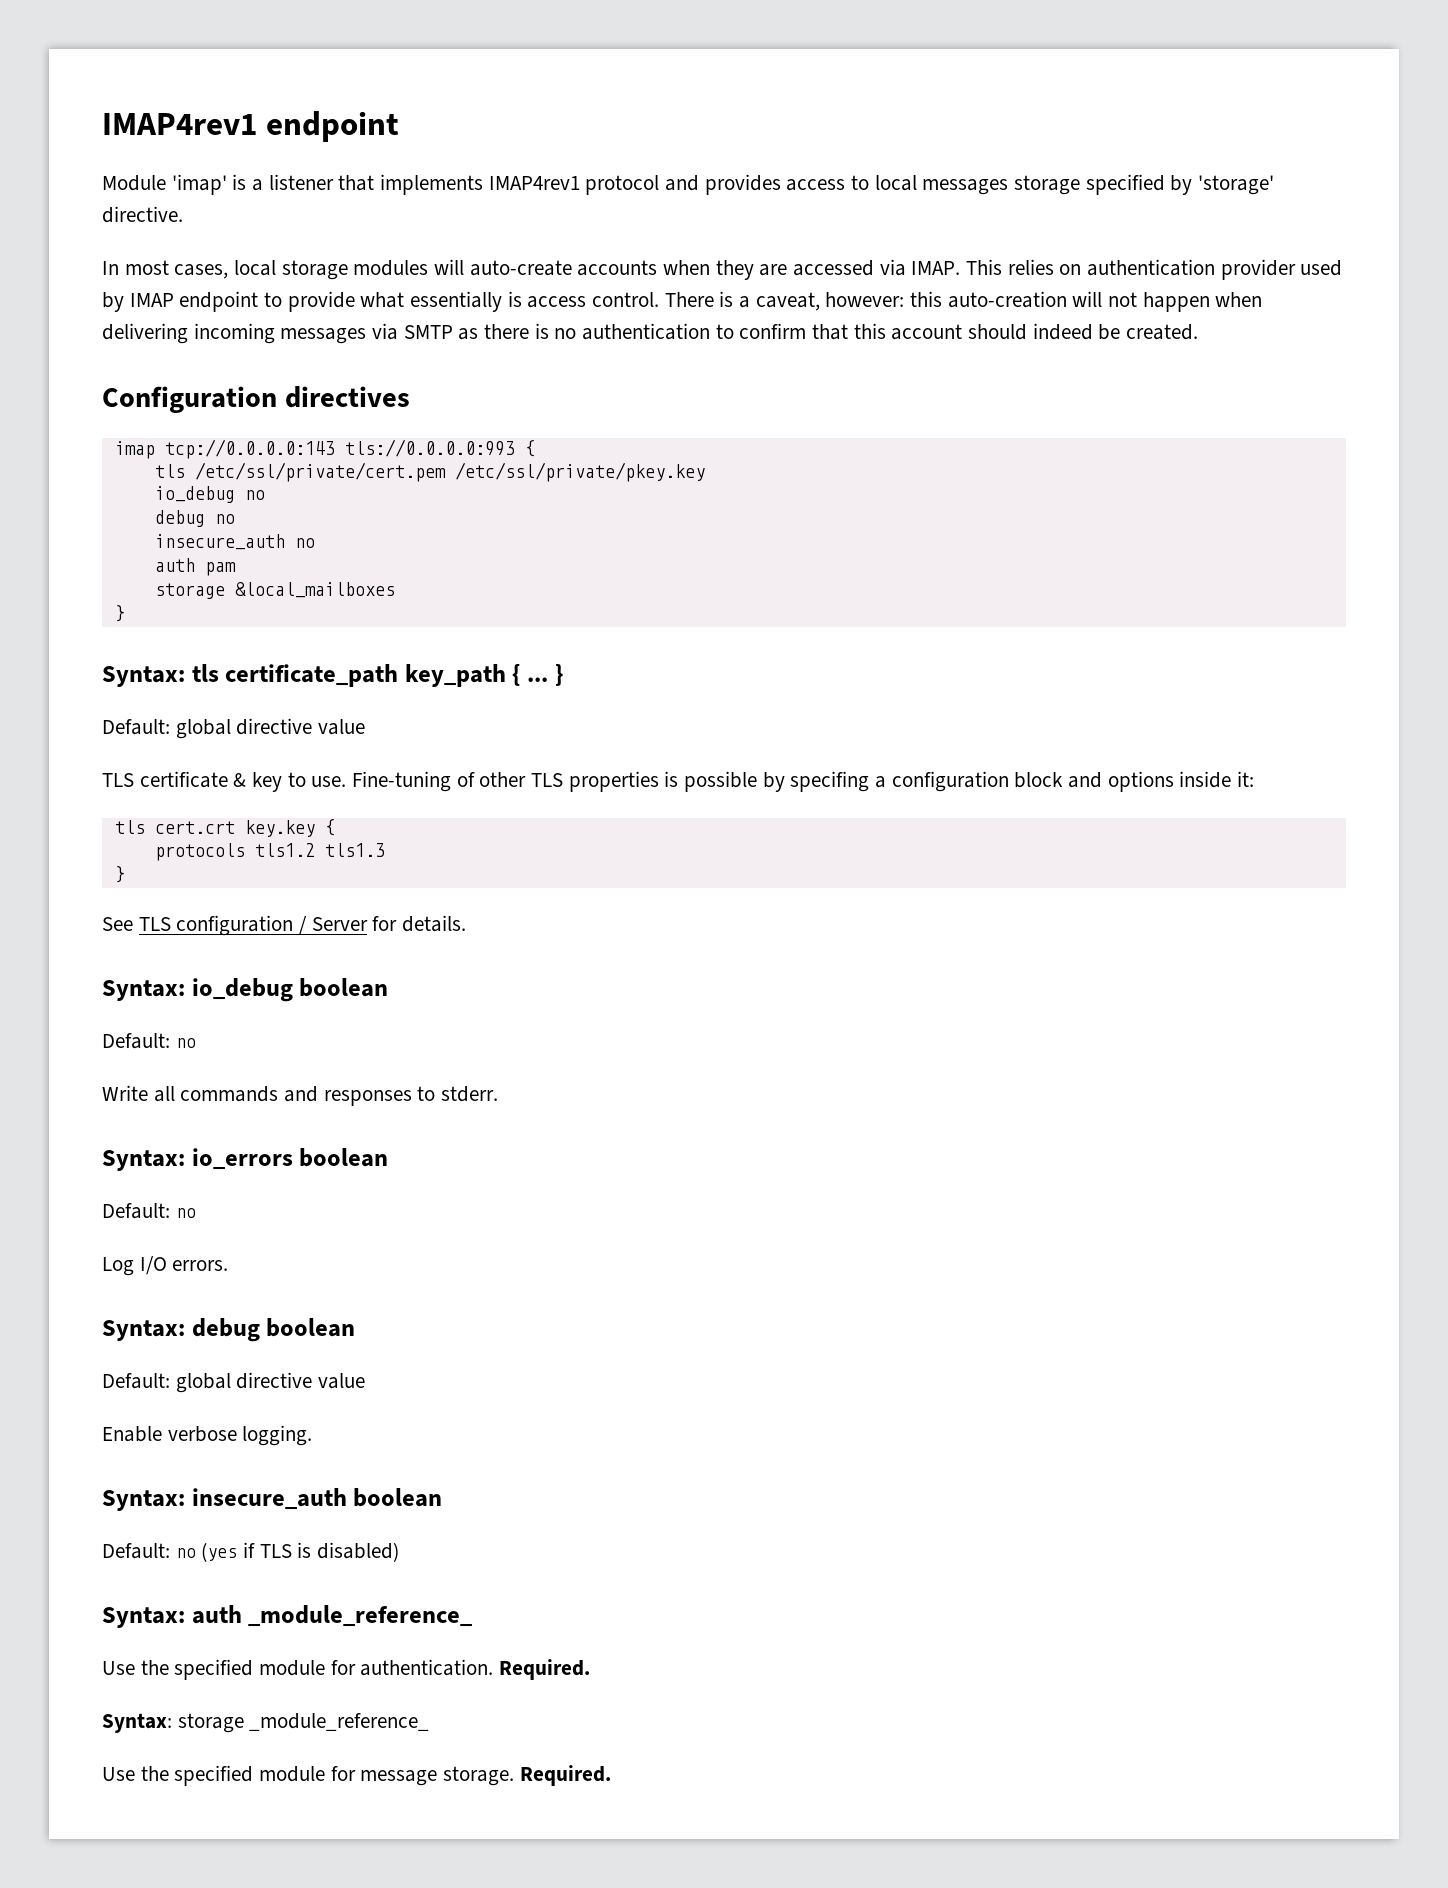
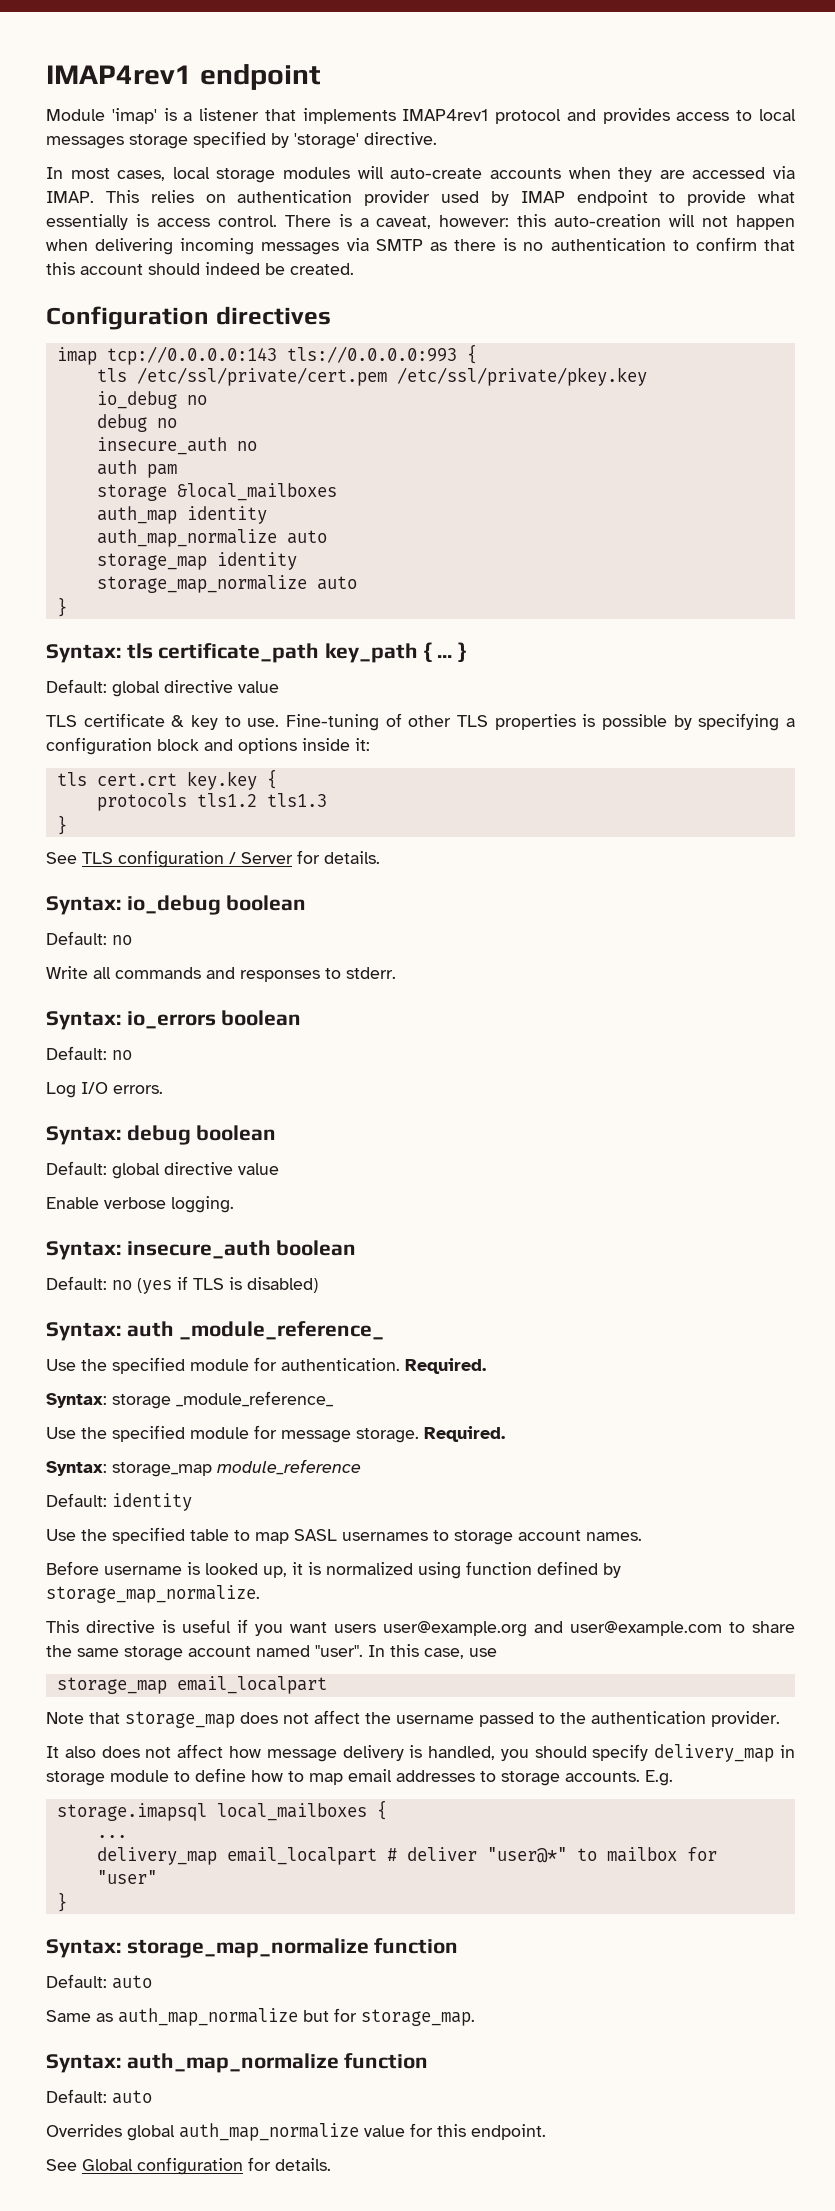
+ auth_map identity
+ auth_map_normalize auto
+ storage_map identity
+ storage_map_normalize auto
- Fine-tuning of other TLS properties is possible by specifing a configuration block and options inside it:
+ Fine-tuning of other TLS properties is possible by specifying a configuration block and options inside it:
+ Syntax: storage_map module_reference
+ Default: identity
+ Use the specified table to map SASL usernames to storage account names.
+ Before username is looked up, it is normalized using function defined by storage_map_normalize.
+ This directive is useful if you want users user@example.org and user@example.com to share the same storage account named "user". In this case, use
+ storage_map email_localpart
+ Note that storage_map does not affect the username passed to the authentication provider.
+ It also does not affect how message delivery is handled, you should specify delivery_map in storage module to define how to map email addresses to storage accounts. E.g.
+ storage.imapsql local_mailboxes {
+ ...
+ delivery_map email_localpart # deliver "user@*" to mailbox for "user"
+ }
+ Syntax: storage_map_normalize function
+ Default: auto
+ Same as auth_map_normalize but for storage_map.
+ Syntax: auth_map_normalize function
+ Default: auto
+ Overrides global auth_map_normalize value for this endpoint.
+ See Global configuration for details.

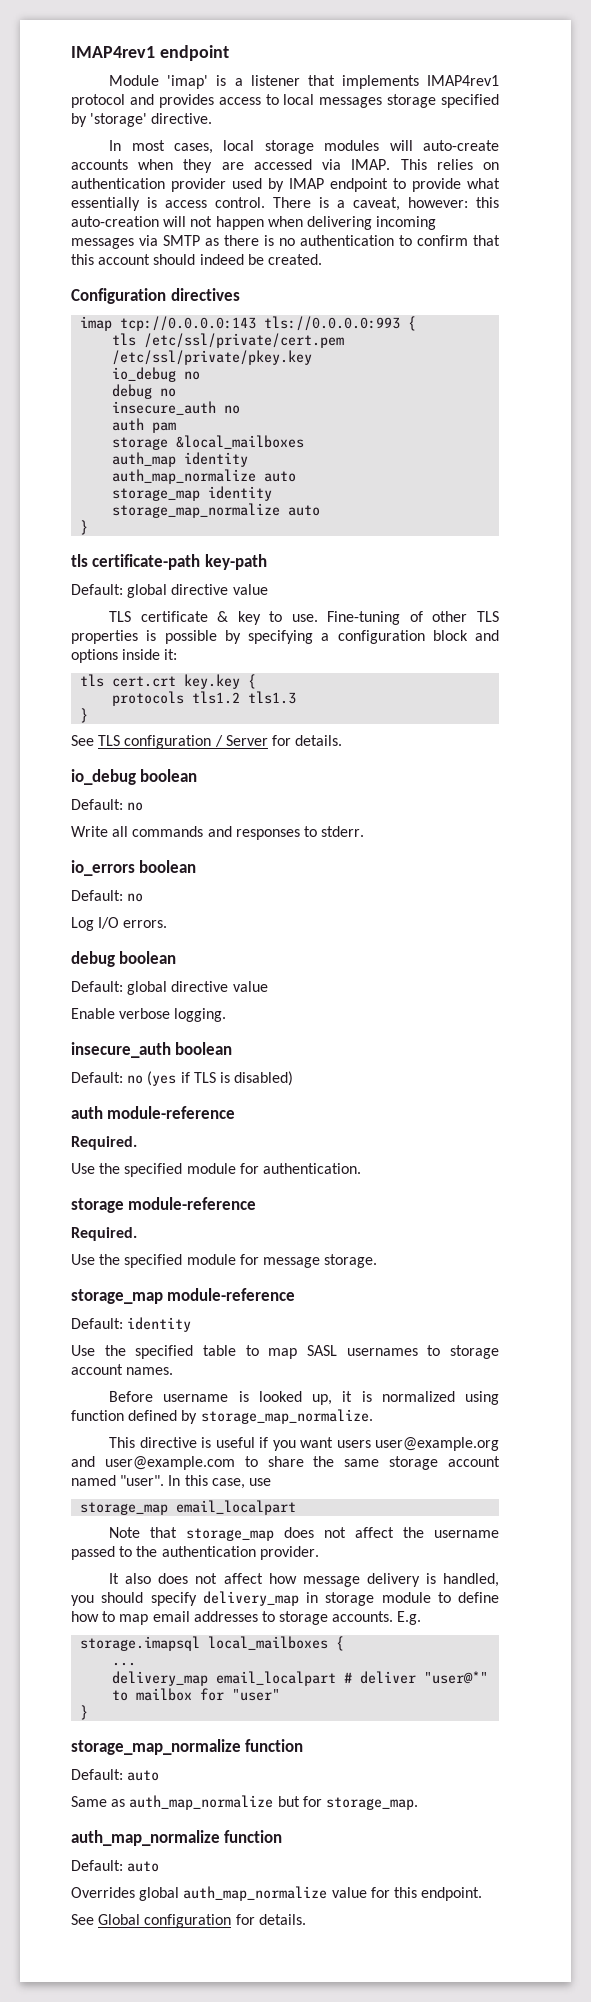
- Syntax: tls certificate_path key_path { ... }
+ tls certificate-path key-path
- Syntax: io_debug boolean
+ io_debug boolean
- Syntax: io_errors boolean
+ io_errors boolean
- Syntax: debug boolean
+ debug boolean
- Syntax: insecure_auth boolean
+ insecure_auth boolean
- Syntax: auth _module_reference_
+ auth module-reference
+ Required.
- Use the specified module for authentication. Required.
- Syntax: storage _module_reference_
+ Use the specified module for authentication.
+ storage module-reference
+ Required.
- Use the specified module for message storage. Required.
- Syntax: storage_map module_reference
+ Use the specified module for message storage.
+ storage_map module-reference
- Syntax: storage_map_normalize function
+ storage_map_normalize function
- Syntax: auth_map_normalize function
+ auth_map_normalize function

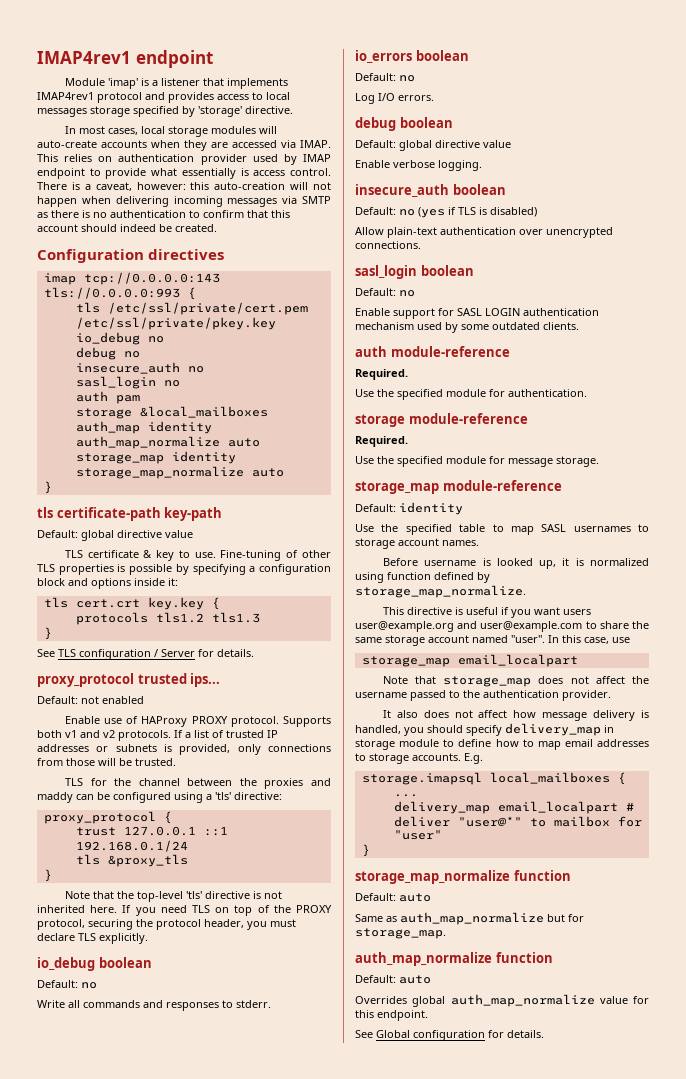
+ sasl_login no
+ proxy_protocol trusted ips...
+ Default: not enabled
+ Enable use of HAProxy PROXY protocol. Supports both v1 and v2 protocols. If a list of trusted IP addresses or subnets is provided, only connections from those will be trusted.
+ TLS for the channel between the proxies and maddy can be configured using a 'tls' directive:
+ proxy_protocol {
+ trust 127.0.0.1 ::1 192.168.0.1/24
+ tls &proxy_tls
+ }
+ Note that the top-level 'tls' directive is not inherited here. If you need TLS on top of the PROXY protocol, securing the protocol header, you must declare TLS explicitly.
+ Allow plain-text authentication over unencrypted connections.
+ sasl_login boolean
+ Default: no
+ Enable support for SASL LOGIN authentication mechanism used by some outdated clients.

